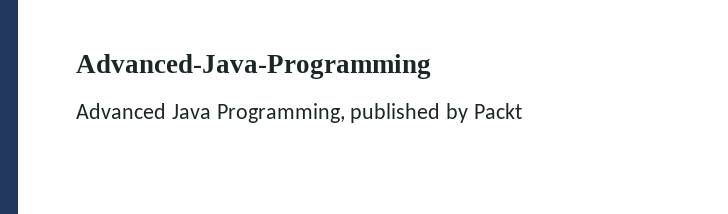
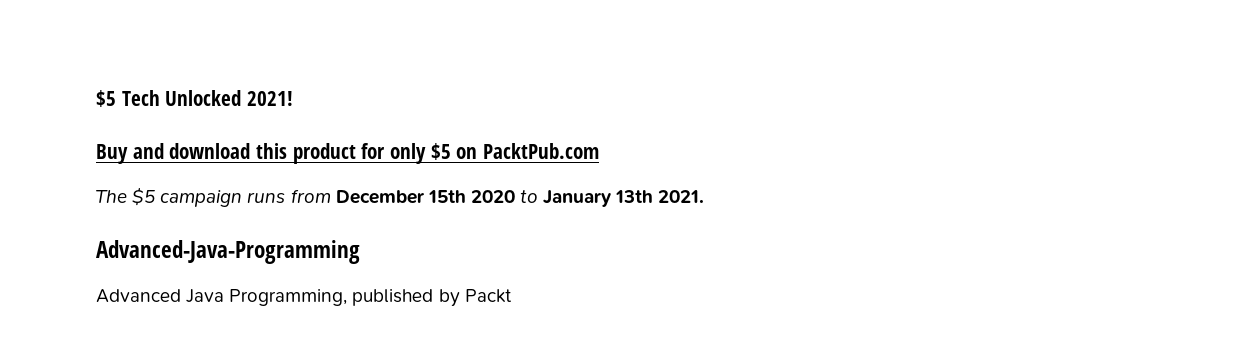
+ $5 Tech Unlocked 2021!
+ Buy and download this product for only $5 on PacktPub.com
+ The $5 campaign runs from December 15th 2020 to January 13th 2021.

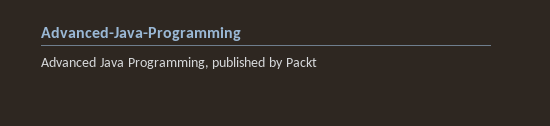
- $5 Tech Unlocked 2021!
- Buy and download this product for only $5 on PacktPub.com
- The $5 campaign runs from December 15th 2020 to January 13th 2021.

